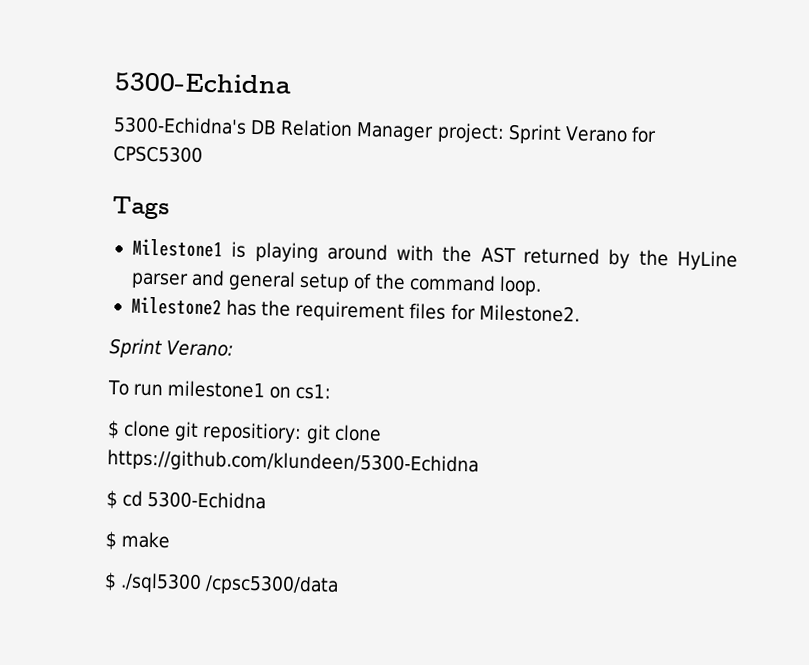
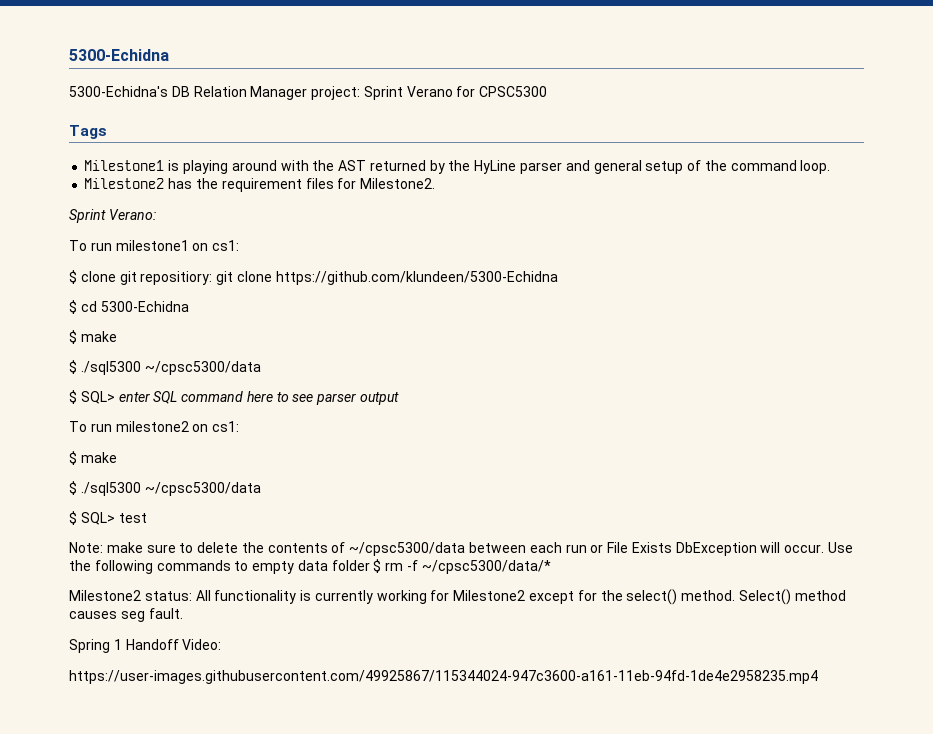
  $ cd 5300-Echidna
  $ make
- $ ./sql5300 /cpsc5300/data
+ $ ./sql5300 ~/cpsc5300/data
+ $ SQL> enter SQL command here to see parser output
+ To run milestone2 on cs1:
+ $ make
+ $ ./sql5300 ~/cpsc5300/data
+ $ SQL> test
+ Note: make sure to delete the contents of ~/cpsc5300/data between each run or File Exists DbException will occur. Use the following commands to empty data folder $ rm -f ~/cpsc5300/data/*
+ Milestone2 status: All functionality is currently working for Milestone2 except for the select() method. Select() method causes seg fault.
+ Spring 1 Handoff Video:
+ https://user-images.githubusercontent.com/49925867/115344024-947c3600-a161-11eb-94fd-1de4e2958235.mp4

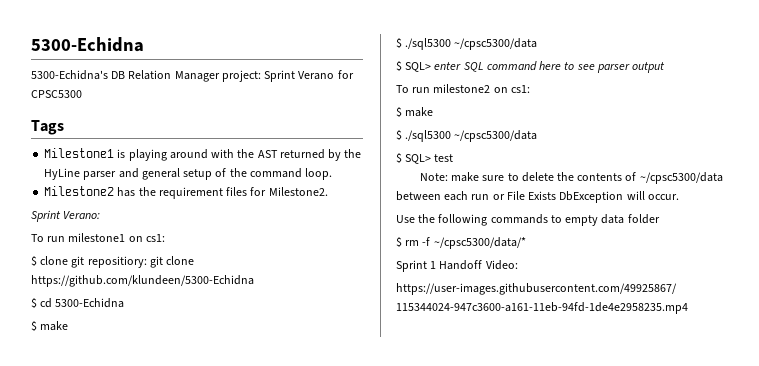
- Note: make sure to delete the contents of ~/cpsc5300/data between each run or File Exists DbException will occur. Use the following commands to empty data folder $ rm -f ~/cpsc5300/data/*
+ Note: make sure to delete the contents of ~/cpsc5300/data between each run or File Exists DbException will occur.
+ Use the following commands to empty data folder
+ $ rm -f ~/cpsc5300/data/*
- Milestone2 status: All functionality is currently working for Milestone2 except for the select() method. Select() method causes seg fault.
- Spring 1 Handoff Video:
+ Sprint 1 Handoff Video:

